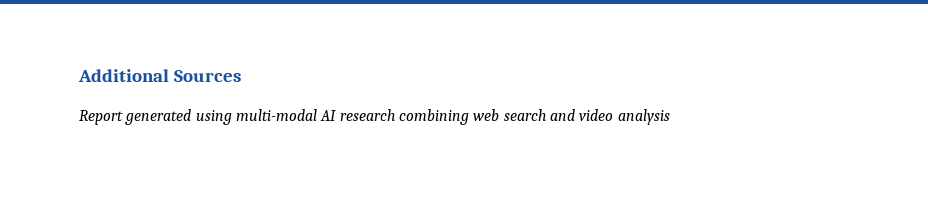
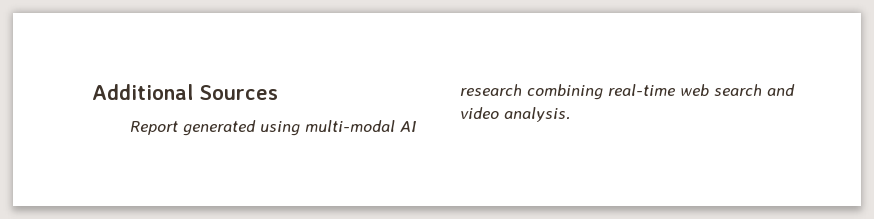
- Report generated using multi-modal AI research combining web search and video analysis
+ Report generated using multi-modal AI research combining real-time web search and video analysis.

